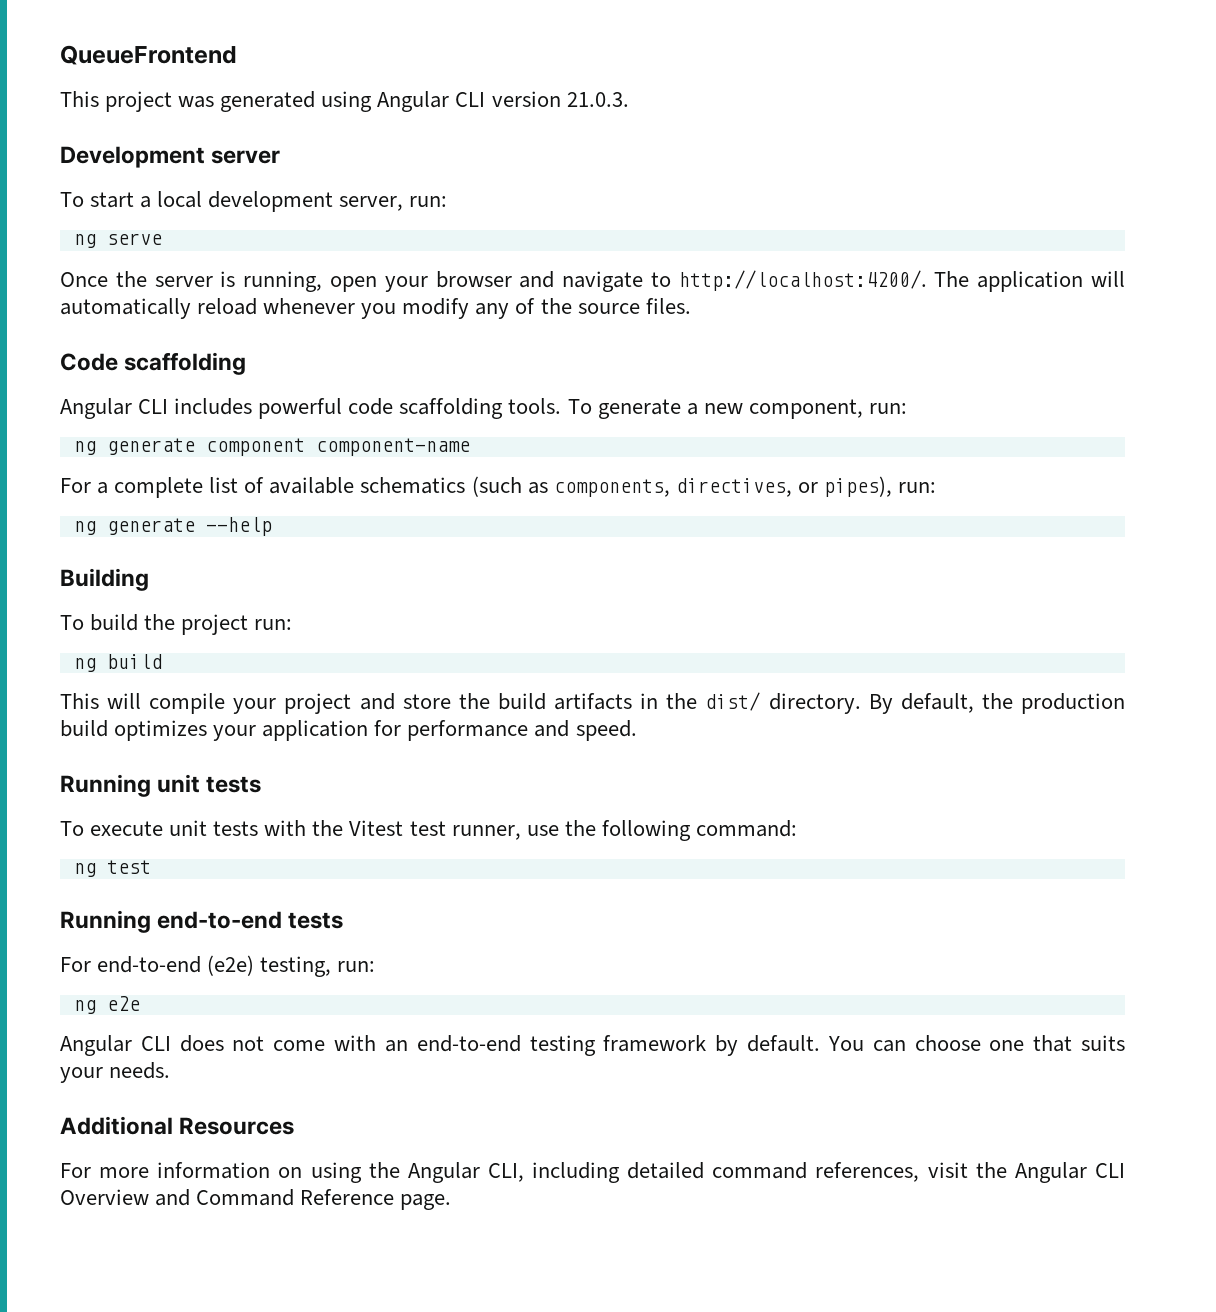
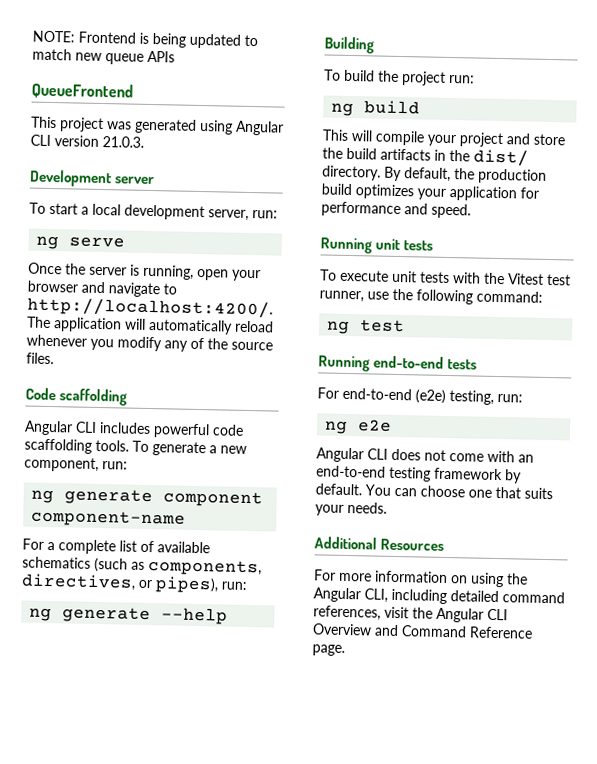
+ NOTE: Frontend is being updated to match new queue APIs

